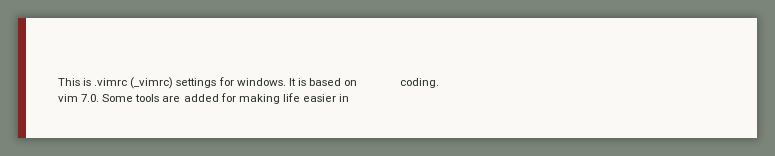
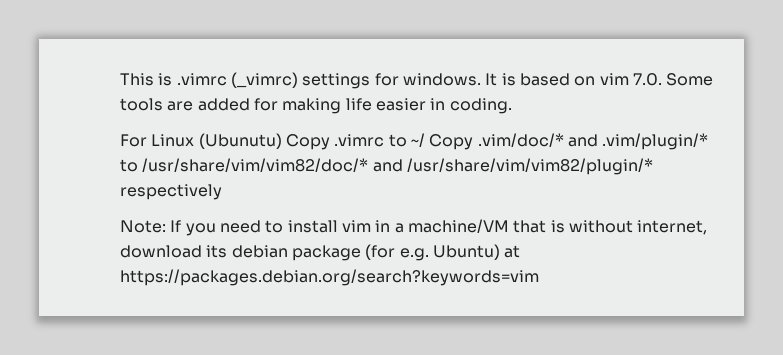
+ For Linux (Ubunutu) Copy .vimrc to ~/ Copy .vim/doc/* and .vim/plugin/* to /usr/share/vim/vim82/doc/* and /usr/share/vim/vim82/plugin/* respectively
+ Note: If you need to install vim in a machine/VM that is without internet, download its debian package (for e.g. Ubuntu) at https://packages.debian.org/search?keywords=vim

